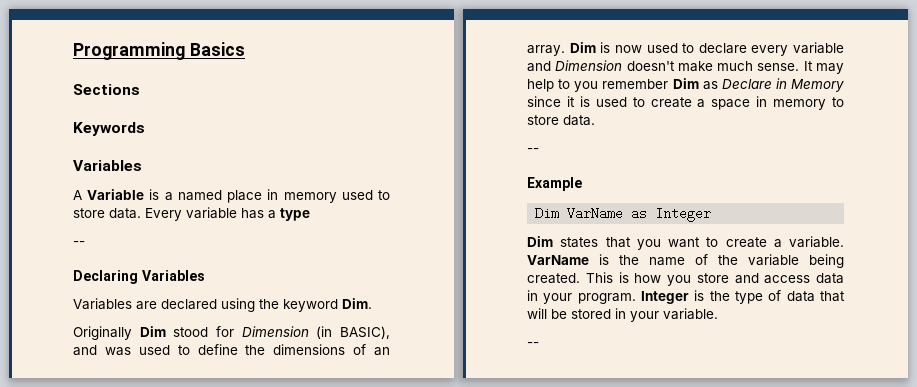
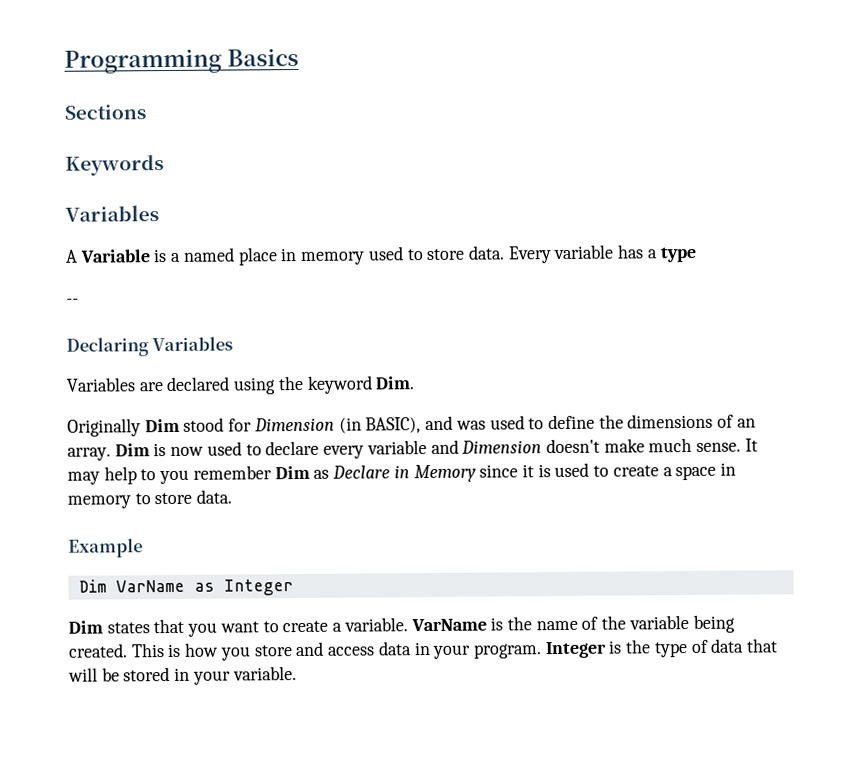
  It may help to you remember Dim as Declare in Memory since it is used to create a space in memory to store data.
- --
  Integer is the type of data that will be stored in your variable.
- --

